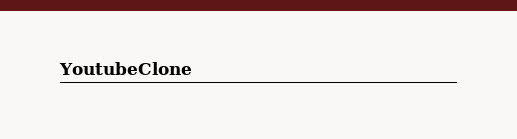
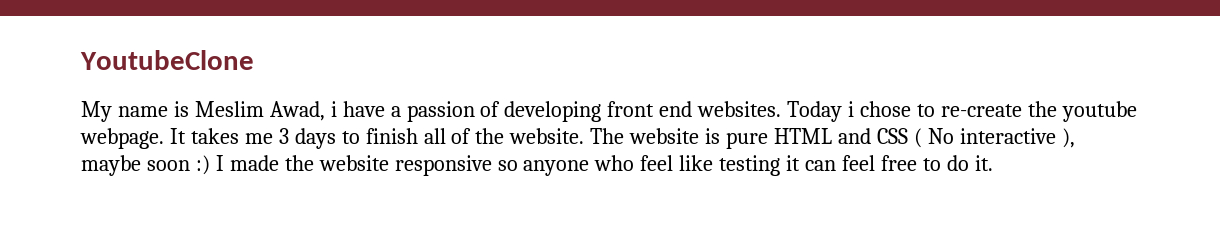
+ My name is Meslim Awad, i have a passion of developing front end websites. Today i chose to re-create the youtube webpage. It takes me 3 days to finish all of the website. The website is pure HTML and CSS ( No interactive ), maybe soon :) I made the website responsive so anyone who feel like testing it can feel free to do it.

